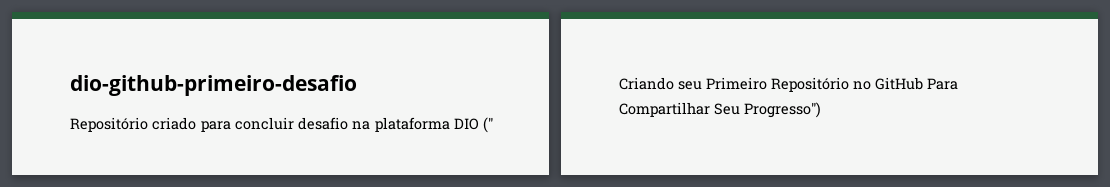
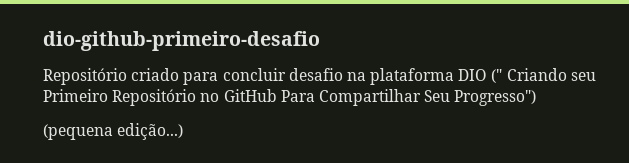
+ (pequena edição...)

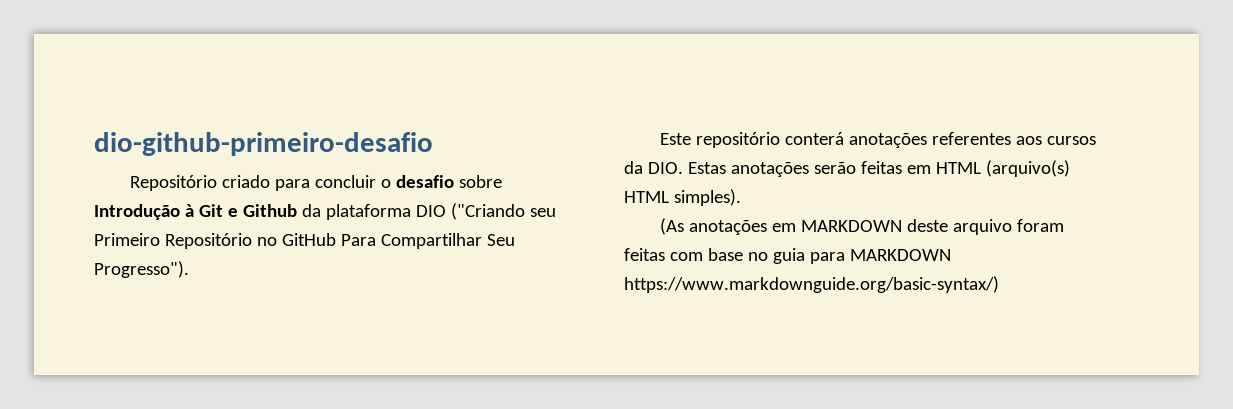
- Repositório criado para concluir desafio na plataforma DIO (" Criando seu Primeiro Repositório no GitHub Para Compartilhar Seu Progresso")
- (pequena edição...)
+ Repositório criado para concluir o desafio sobre Introdução à Git e Github da plataforma DIO ("Criando seu Primeiro Repositório no GitHub Para Compartilhar Seu Progresso").
+ Este repositório conterá anotações referentes aos cursos da DIO. Estas anotações serão feitas em HTML (arquivo(s) HTML simples).
+ (As anotações em MARKDOWN deste arquivo foram feitas com base no guia para MARKDOWN https://www.markdownguide.org/basic-syntax/)

